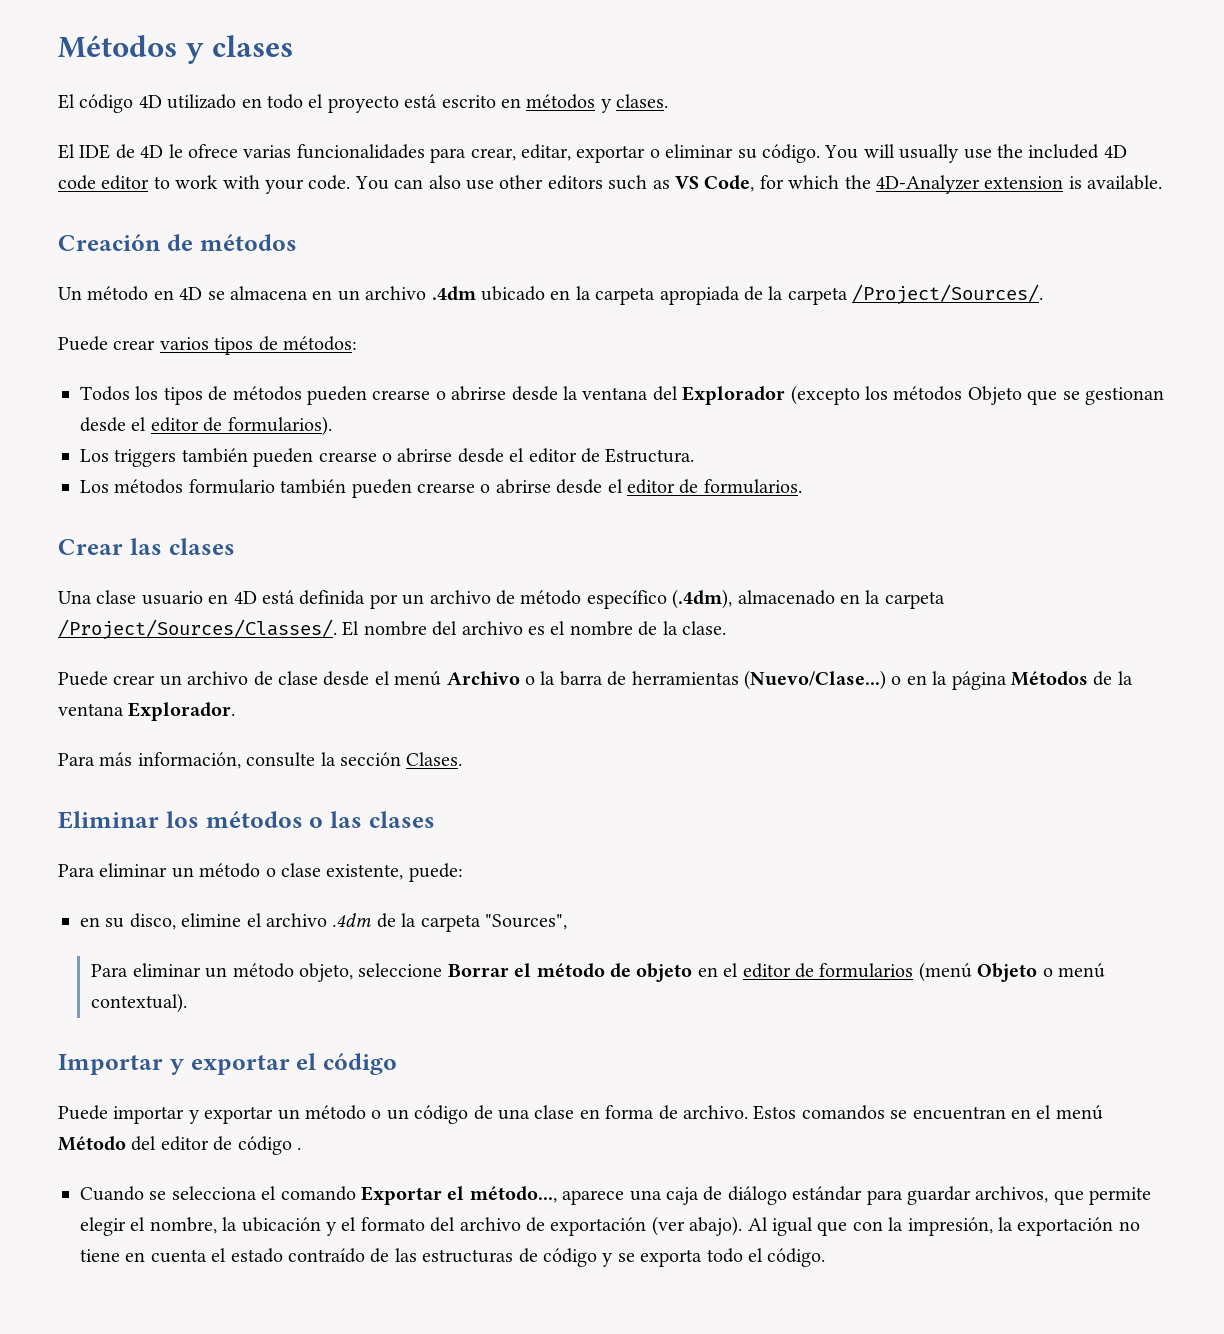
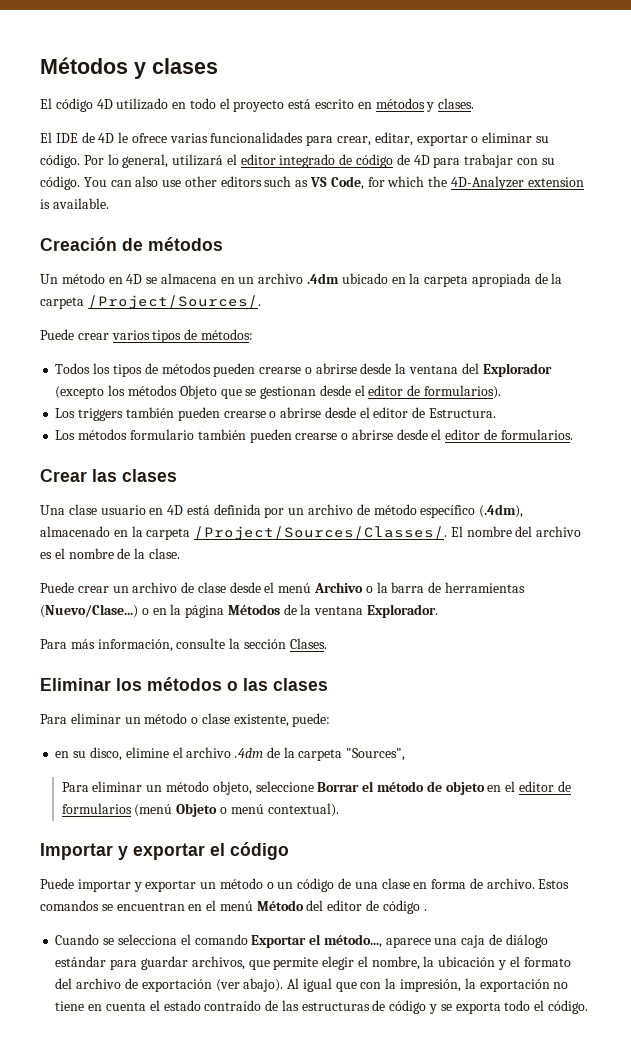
- You will usually use the included 4D code editor to work with your code.
+ Por lo general, utilizará el editor integrado de código de 4D para trabajar con su código.

